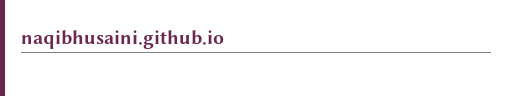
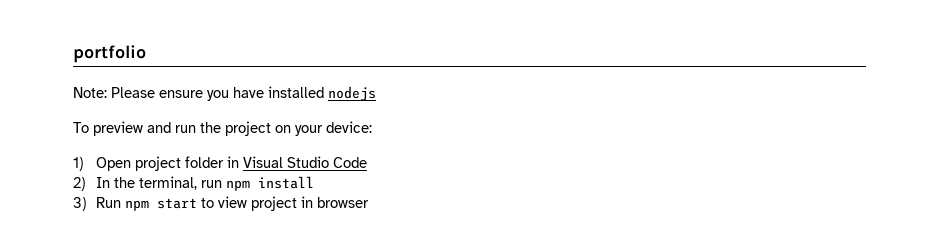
- naqibhusaini.github.io
+ portfolio
+ Note: Please ensure you have installed nodejs
+ To preview and run the project on your device:
+ 1) Open project folder in Visual Studio Code
+ 2) In the terminal, run npm install
+ 3) Run npm start to view project in browser

